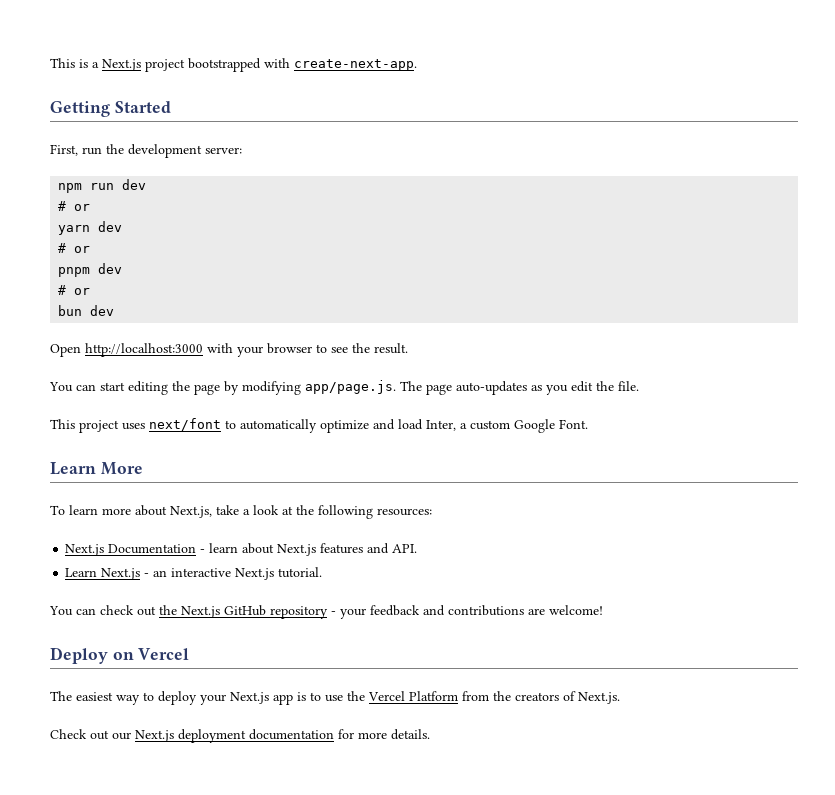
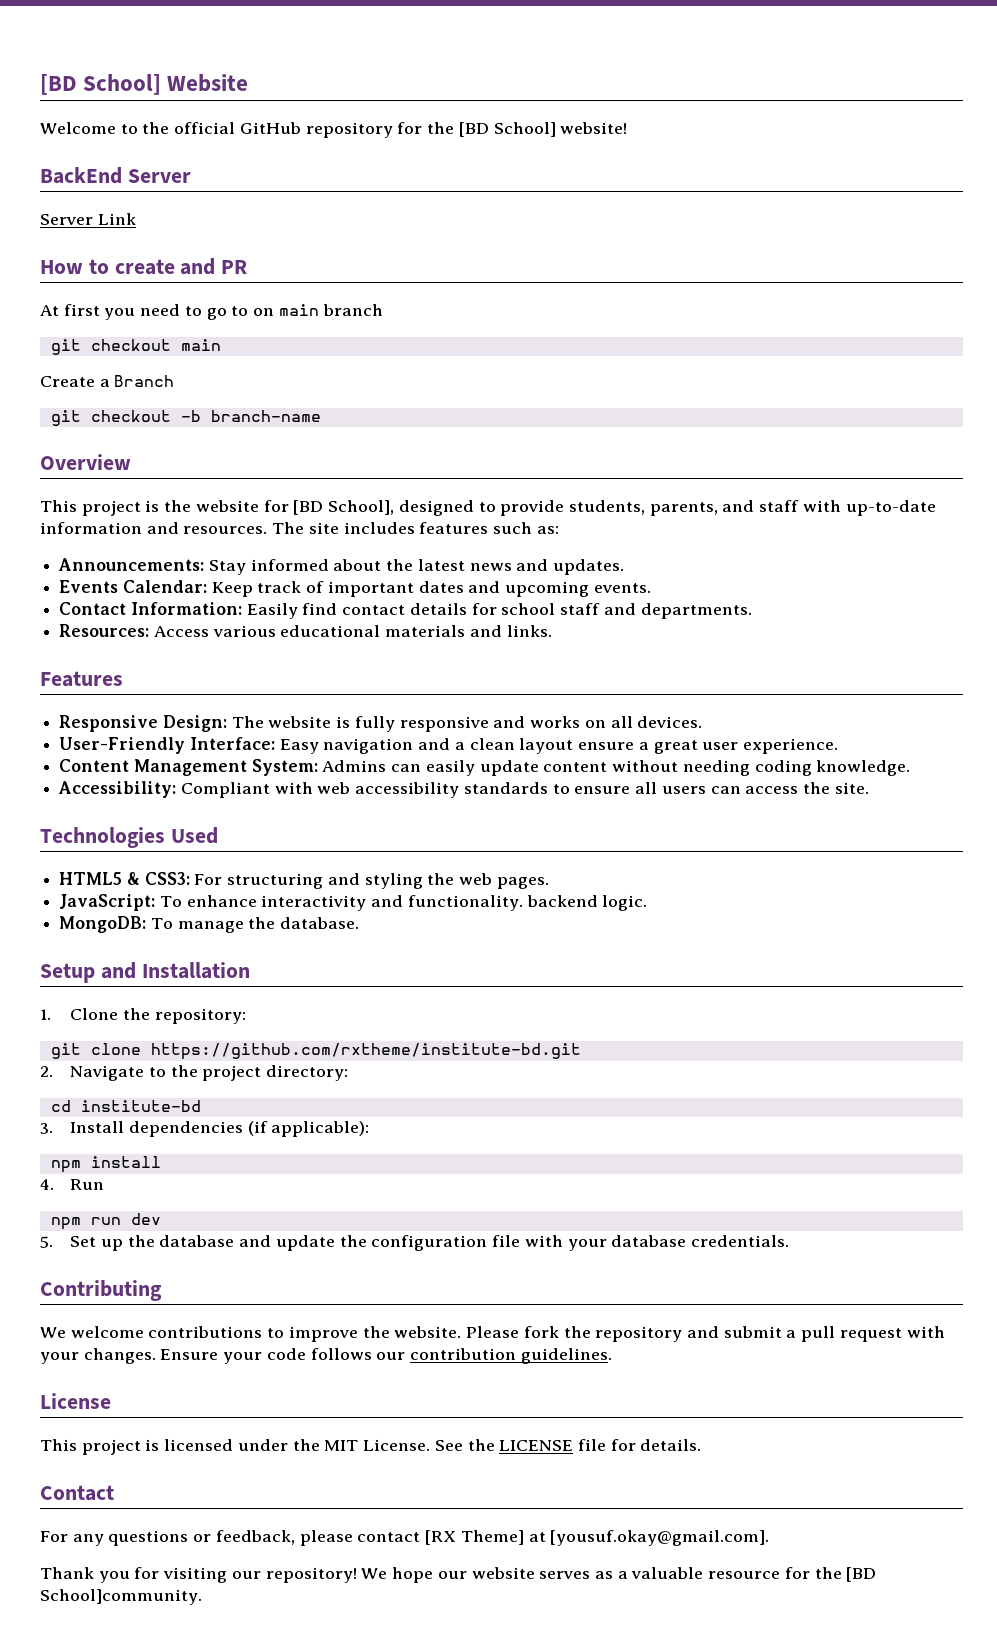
- This is a Next.js project bootstrapped with create-next-app.
- Getting Started
- First, run the development server:
+ [BD School] Website
+ Welcome to the official GitHub repository for the [BD School] website!
+ BackEnd Server
+ Server Link
+ How to create and PR
+ At first you need to go to on main branch
+ git checkout main
+ Create a Branch
+ git checkout -b branch-name
+ Overview
+ This project is the website for [BD School], designed to provide students, parents, and staff with up-to-date information and resources. The site includes features such as:
+ Announcements: Stay informed about the latest news and updates.
+ Events Calendar: Keep track of important dates and upcoming events.
+ Contact Information: Easily find contact details for school staff and departments.
+ Resources: Access various educational materials and links.
+ Features
+ Responsive Design: The website is fully responsive and works on all devices.
+ User-Friendly Interface: Easy navigation and a clean layout ensure a great user experience.
+ Content Management System: Admins can easily update content without needing coding knowledge.
+ Accessibility: Compliant with web accessibility standards to ensure all users can access the site.
+ Technologies Used
+ HTML5 & CSS3: For structuring and styling the web pages.
+ JavaScript: To enhance interactivity and functionality. backend logic.
+ MongoDB: To manage the database.
+ Setup and Installation
+ 1. Clone the repository:
+ git clone https://github.com/rxtheme/institute-bd.git
+ 2. Navigate to the project directory:
+ cd institute-bd
+ 3. Install dependencies (if applicable):
+ npm install
+ 4. Run
  npm run dev
- # or
- yarn dev
- # or
- pnpm dev
- # or
- bun dev
- Open http://localhost:3000 with your browser to see the result.
- You can start editing the page by modifying app/page.js. The page auto-updates as you edit the file.
- This project uses next/font to automatically optimize and load Inter, a custom Google Font.
- Learn More
- To learn more about Next.js, take a look at the following resources:
- Next.js Documentation - learn about Next.js features and API.
- Learn Next.js - an interactive Next.js tutorial.
- You can check out the Next.js GitHub repository - your feedback and contributions are welcome!
- Deploy on Vercel
- The easiest way to deploy your Next.js app is to use the Vercel Platform from the creators of Next.js.
- Check out our Next.js deployment documentation for more details.
+ 5. Set up the database and update the configuration file with your database credentials.
+ Contributing
+ We welcome contributions to improve the website. Please fork the repository and submit a pull request with your changes. Ensure your code follows our contribution guidelines.
+ License
+ This project is licensed under the MIT License. See the LICENSE file for details.
+ Contact
+ For any questions or feedback, please contact [RX Theme] at [yousuf.okay@gmail.com].
+ Thank you for visiting our repository! We hope our website serves as a valuable resource for the [BD School]community.

